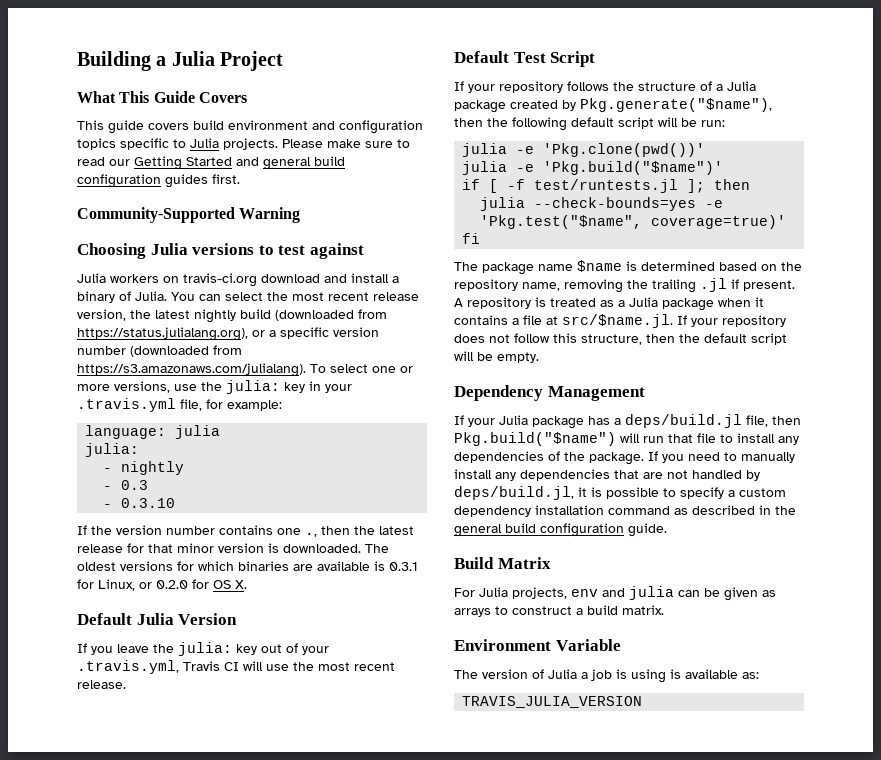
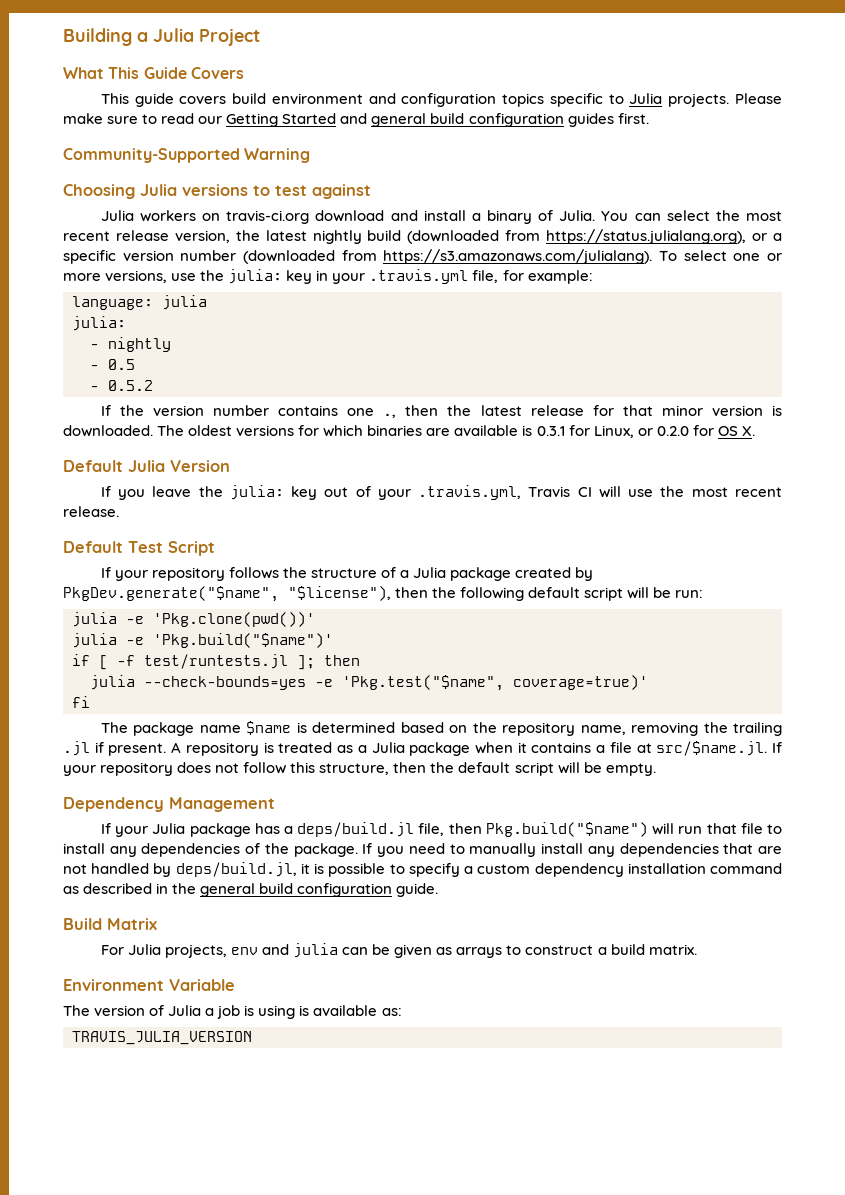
- - 0.3
- - 0.3.10
+ - 0.5
+ - 0.5.2
- If your repository follows the structure of a Julia package created by Pkg.generate("$name"), then the following default script will be run:
+ If your repository follows the structure of a Julia package created by PkgDev.generate("$name", "$license"), then the following default script will be run:

